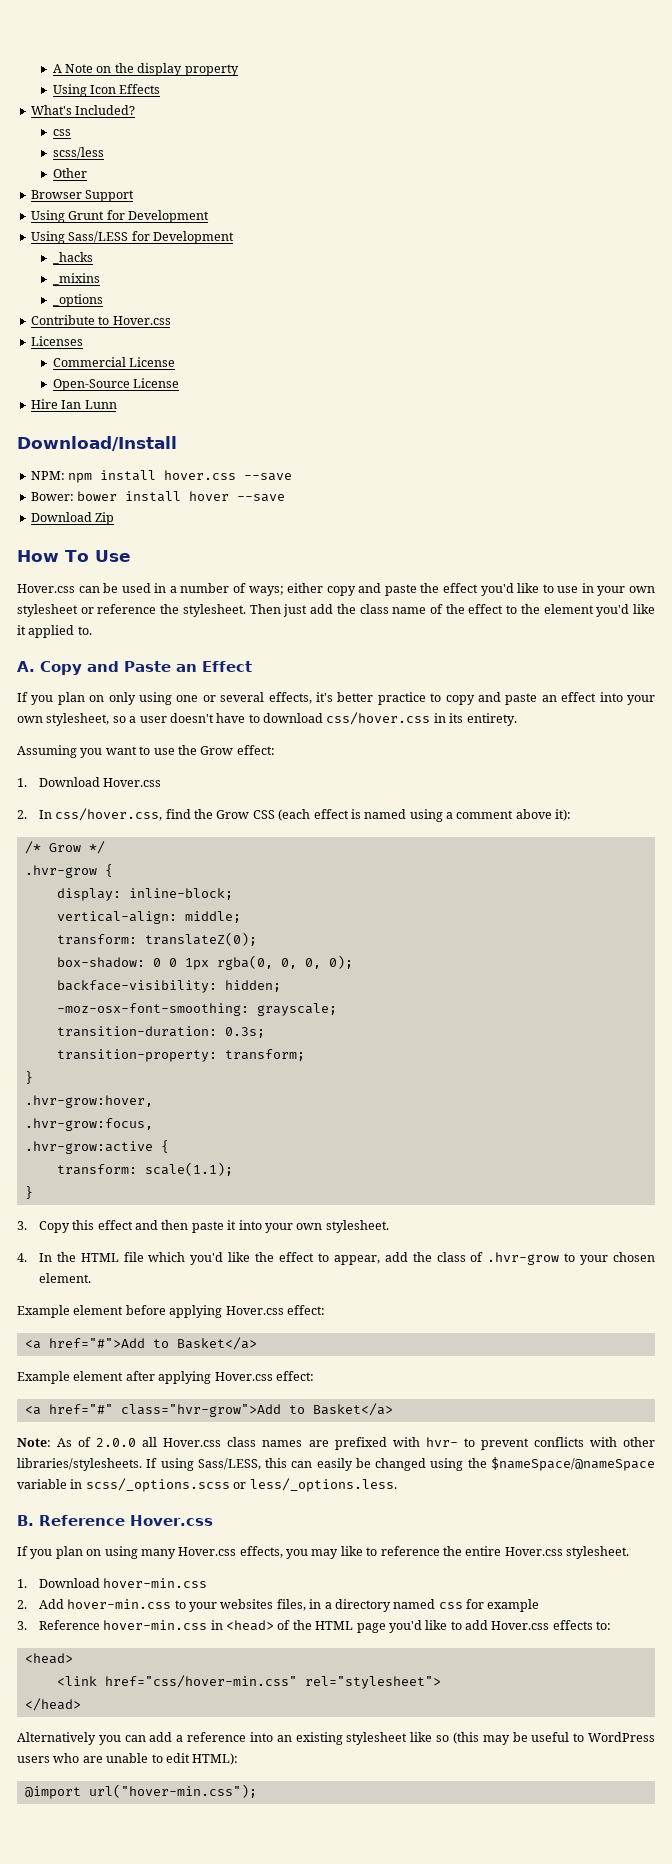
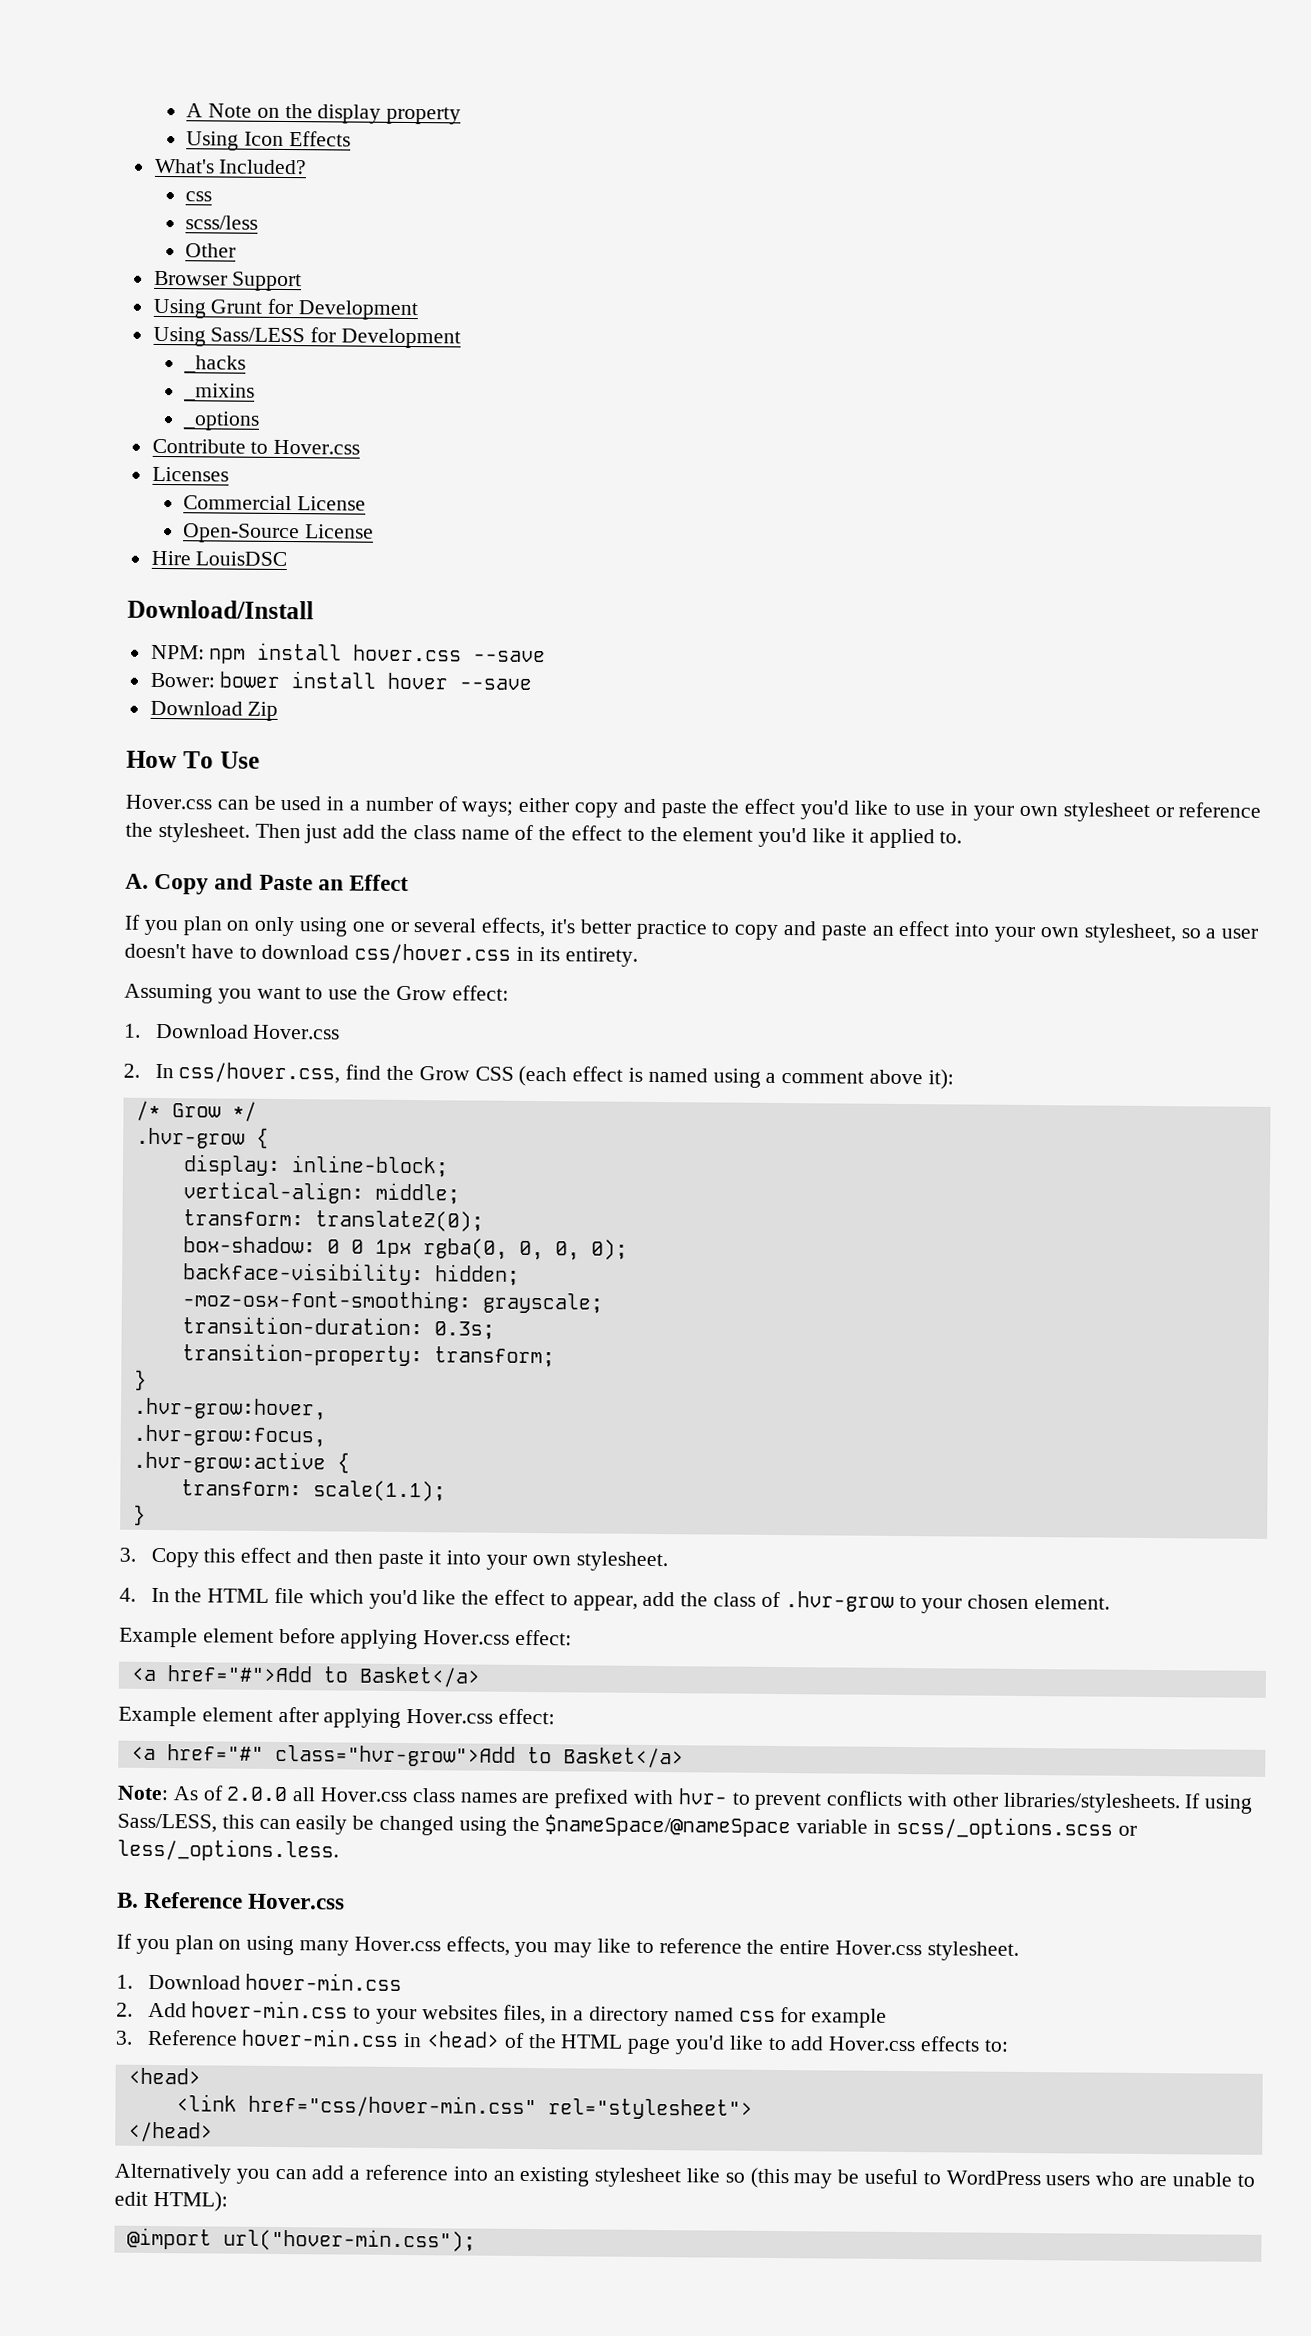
- Hire Ian Lunn
+ Hire LouisDSC

